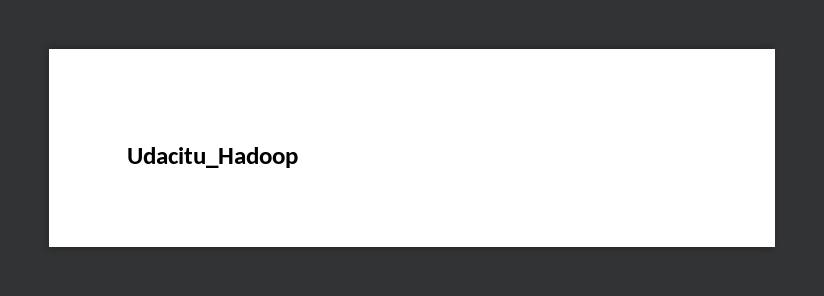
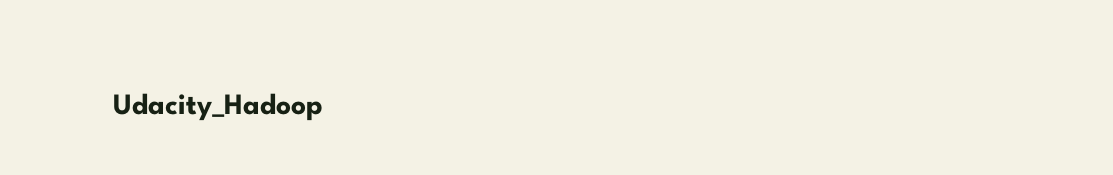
- Udacitu_Hadoop
+ Udacity_Hadoop

